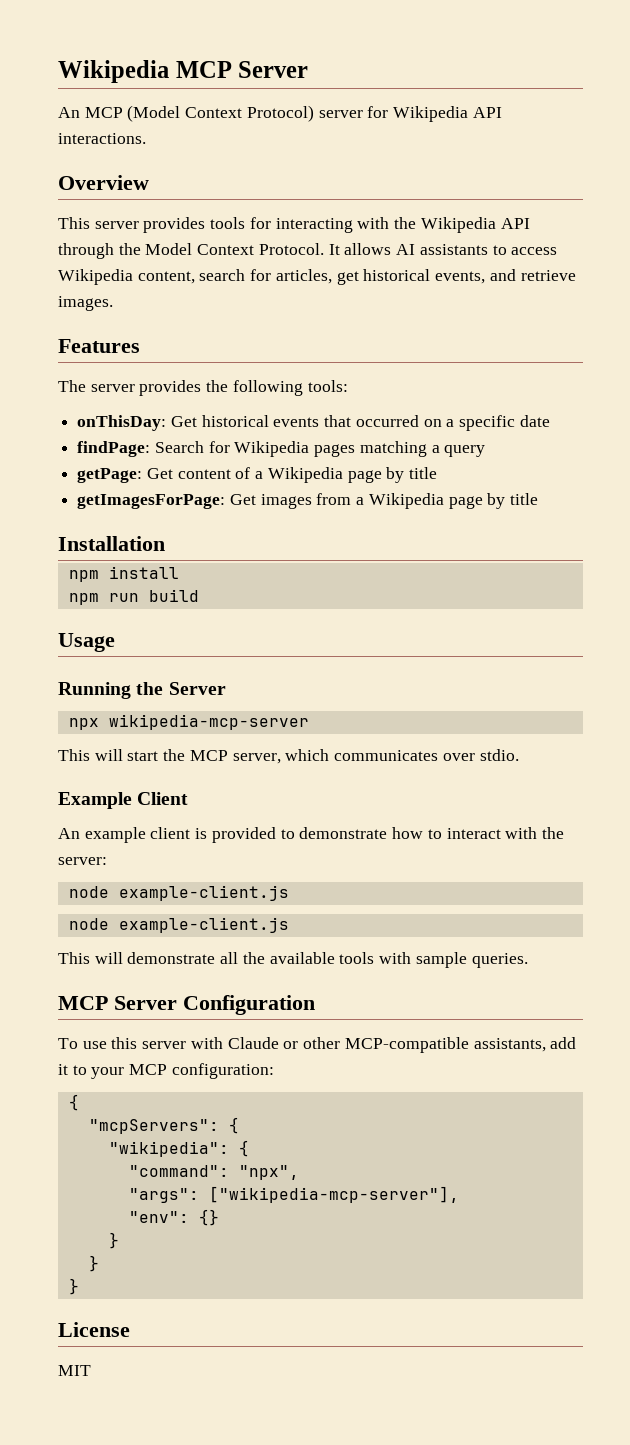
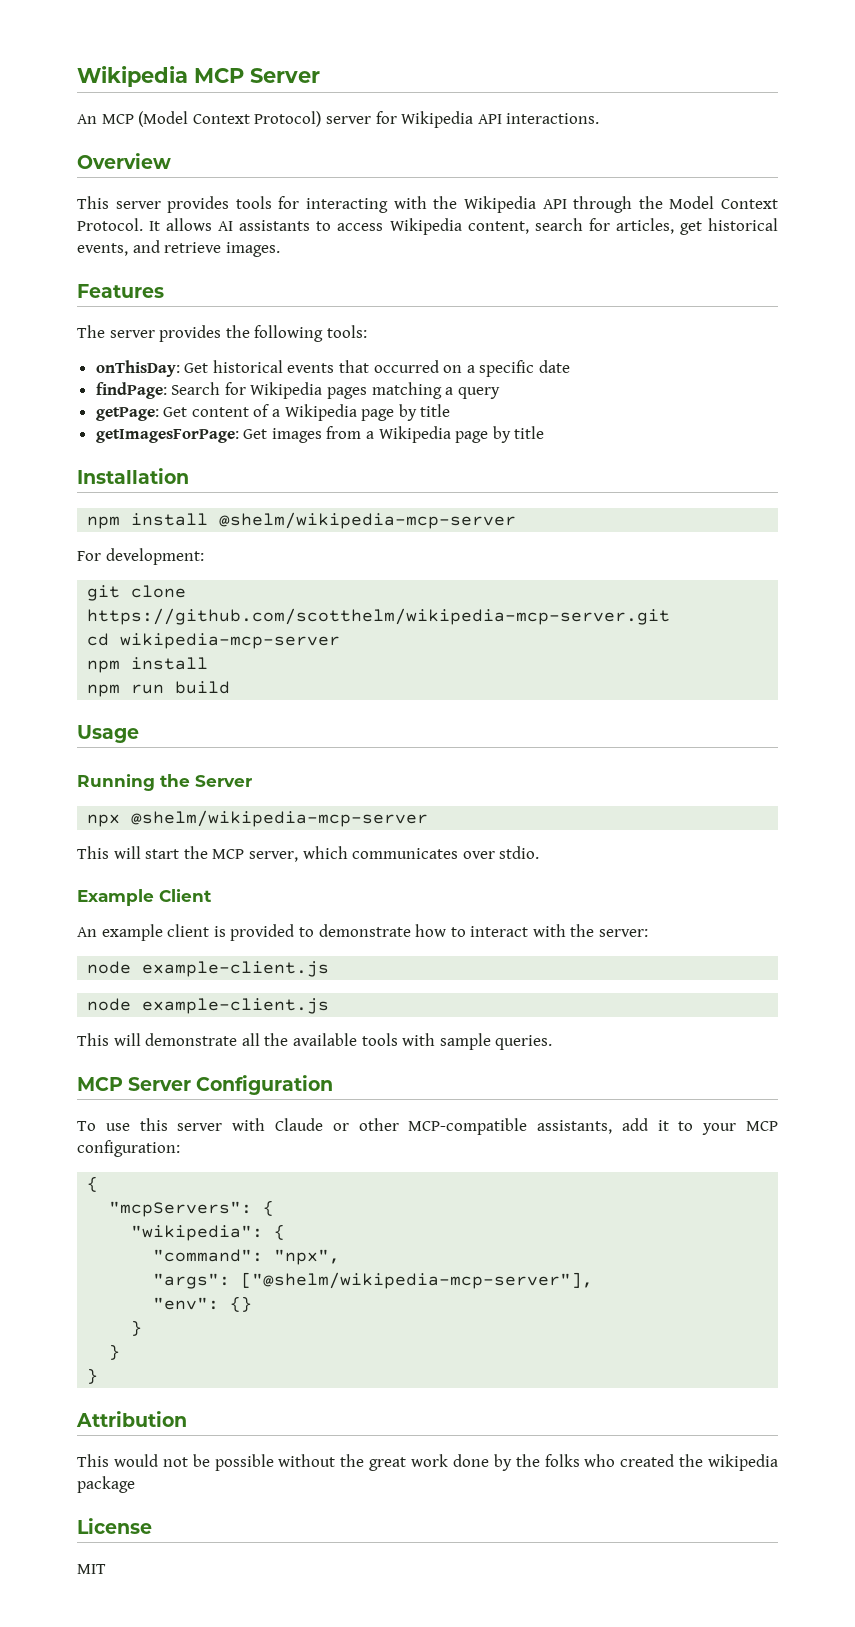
+ npm install @shelm/wikipedia-mcp-server
+ For development:
+ git clone https://github.com/scotthelm/wikipedia-mcp-server.git
+ cd wikipedia-mcp-server
- npx wikipedia-mcp-server
+ npx @shelm/wikipedia-mcp-server
- "args": ["wikipedia-mcp-server"],
+ "args": ["@shelm/wikipedia-mcp-server"],
+ Attribution
+ This would not be possible without the great work done by the folks who created the wikipedia package

